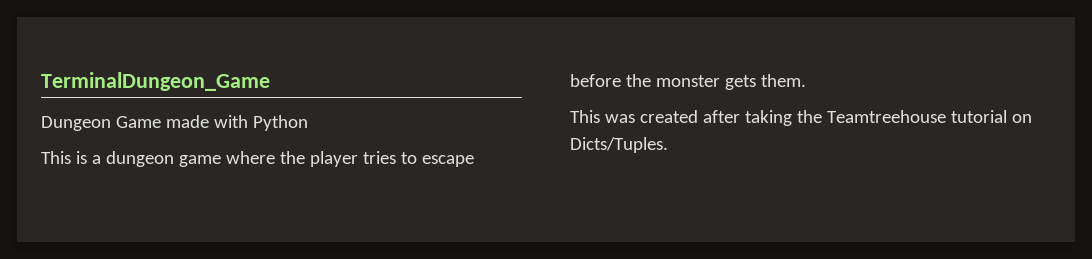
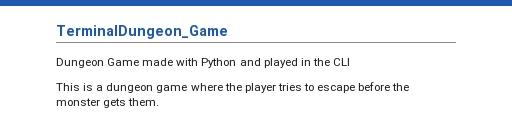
- Dungeon Game made with Python
+ Dungeon Game made with Python and played in the CLI
- This was created after taking the Teamtreehouse tutorial on Dicts/Tuples.

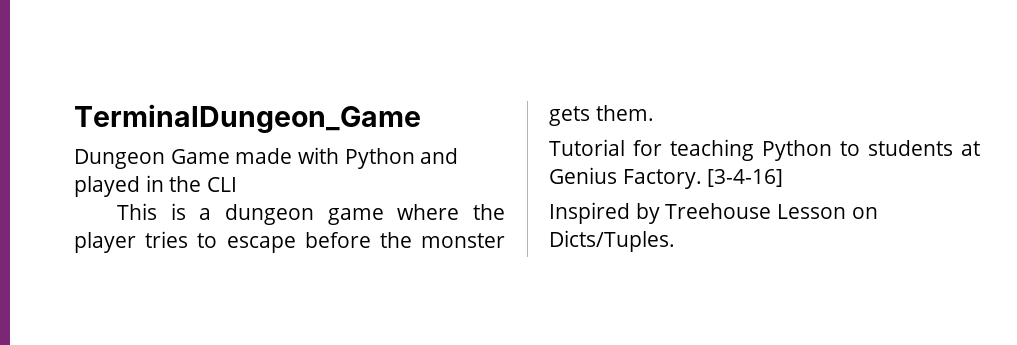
+ Tutorial for teaching Python to students at Genius Factory. [3-4-16]
+ Inspired by Treehouse Lesson on Dicts/Tuples.

